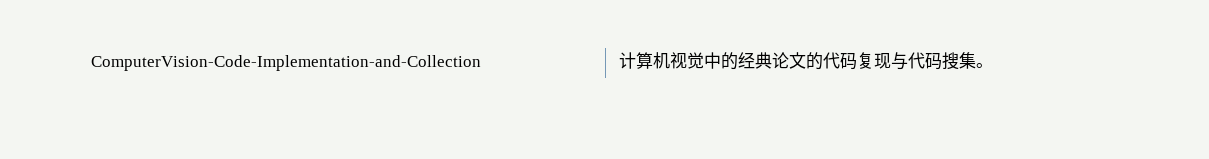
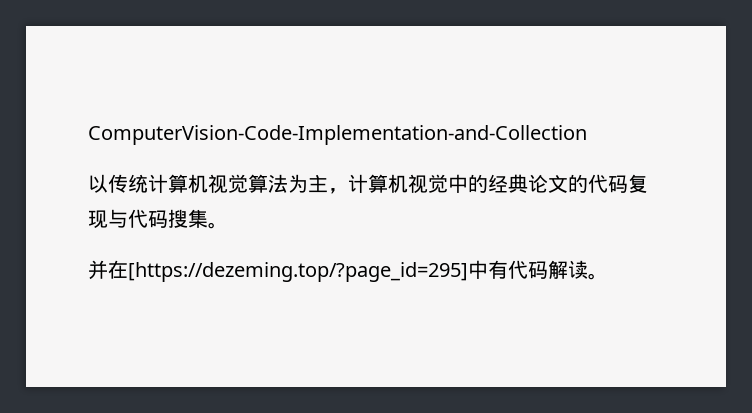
- 计算机视觉中的经典论文的代码复现与代码搜集。
+ 以传统计算机视觉算法为主，计算机视觉中的经典论文的代码复现与代码搜集。
+ 并在[https://dezeming.top/?page_id=295]中有代码解读。

